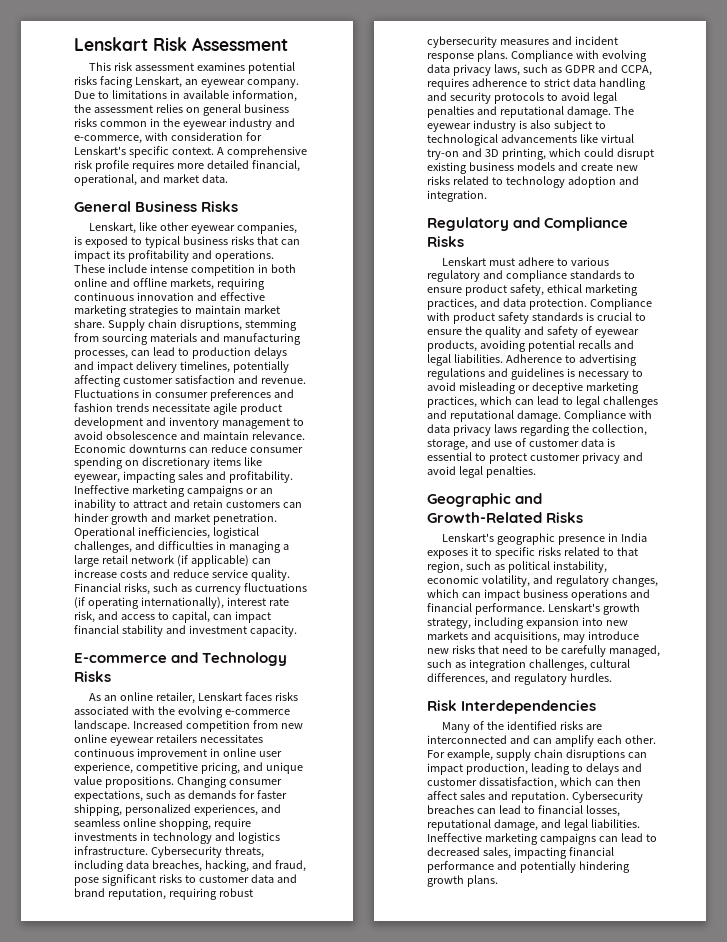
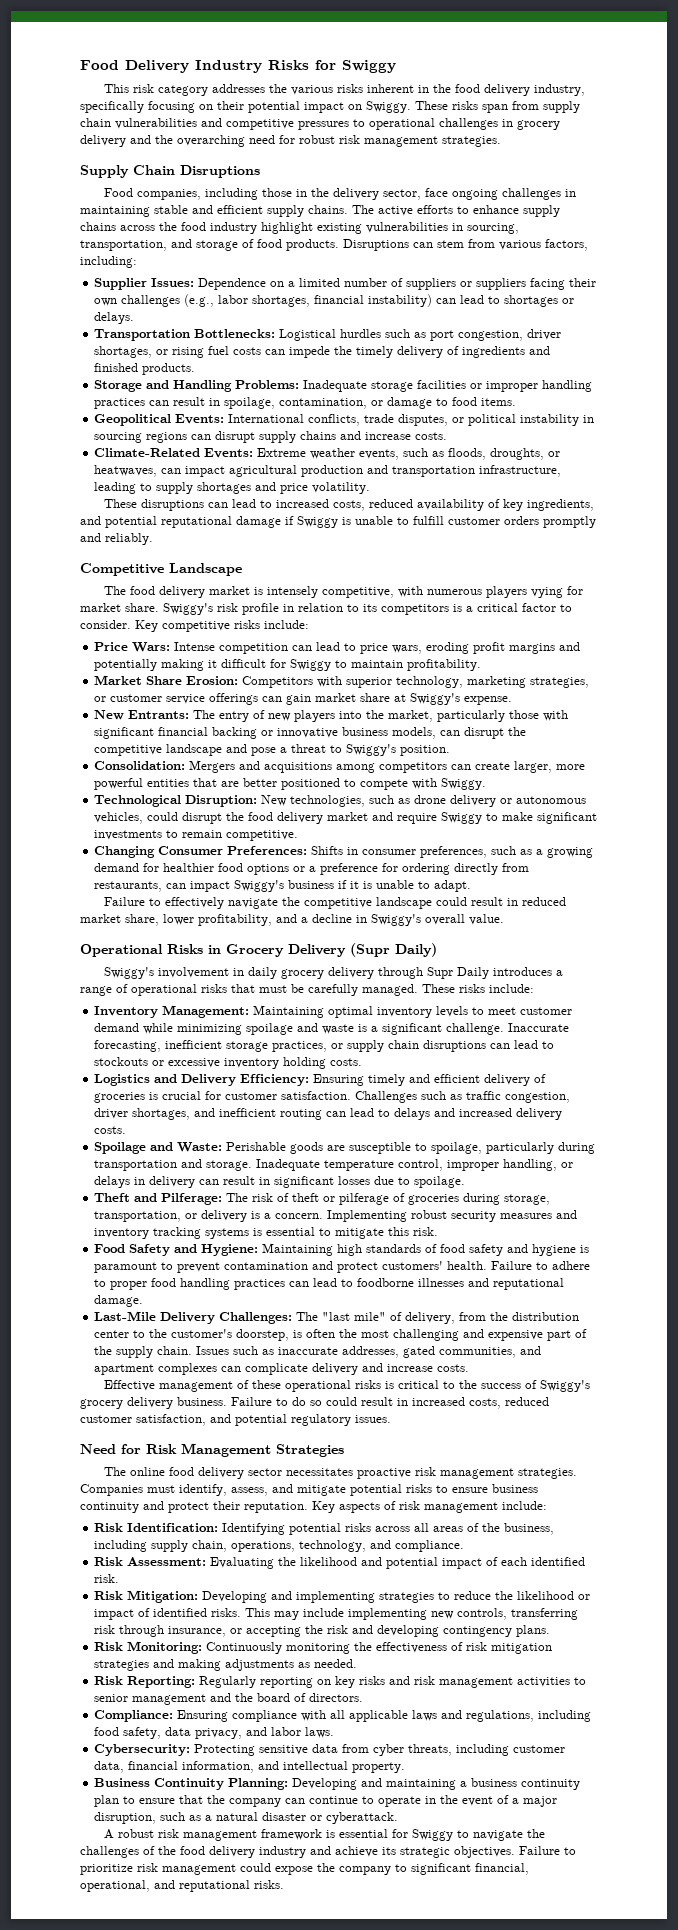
- Lenskart Risk Assessment
- This risk assessment examines potential risks facing Lenskart, an eyewear company. Due to limitations in available information, the assessment relies on general business risks common in the eyewear industry and e-commerce, with consideration for Lenskart's specific context. A comprehensive risk profile requires more detailed financial, operational, and market data.
- General Business Risks
- Lenskart, like other eyewear companies, is exposed to typical business risks that can impact its profitability and operations. These include intense competition in both online and offline markets, requiring continuous innovation and effective marketing strategies to maintain market share. Supply chain disruptions, stemming from sourcing materials and manufacturing processes, can lead to production delays and impact delivery timelines, potentially affecting customer satisfaction and revenue. Fluctuations in consumer preferences and fashion trends necessitate agile product development and inventory management to avoid obsolescence and maintain relevance. Economic downturns can reduce consumer spending on discretionary items like eyewear, impacting sales and profitability. Ineffective marketing campaigns or an inability to attract and retain customers can hinder growth and market penetration. Operational inefficiencies, logistical challenges, and difficulties in managing a large retail network (if applicable) can increase costs and reduce service quality. Financial risks, such as currency fluctuations (if operating internationally), interest rate risk, and access to capital, can impact financial stability and investment capacity.
- E-commerce and Technology Risks
- As an online retailer, Lenskart faces risks associated with the evolving e-commerce landscape. Increased competition from new online eyewear retailers necessitates continuous improvement in online user experience, competitive pricing, and unique value propositions. Changing consumer expectations, such as demands for faster shipping, personalized experiences, and seamless online shopping, require investments in technology and logistics infrastructure. Cybersecurity threats, including data breaches, hacking, and fraud, pose significant risks to customer data and brand reputation, requiring robust cybersecurity measures and incident response plans. Compliance with evolving data privacy laws, such as GDPR and CCPA, requires adherence to strict data handling and security protocols to avoid legal penalties and reputational damage. The eyewear industry is also subject to technological advancements like virtual try-on and 3D printing, which could disrupt existing business models and create new risks related to technology adoption and integration.
- Regulatory and Compliance Risks
- Lenskart must adhere to various regulatory and compliance standards to ensure product safety, ethical marketing practices, and data protection. Compliance with product safety standards is crucial to ensure the quality and safety of eyewear products, avoiding potential recalls and legal liabilities. Adherence to advertising regulations and guidelines is necessary to avoid misleading or deceptive marketing practices, which can lead to legal challenges and reputational damage. Compliance with data privacy laws regarding the collection, storage, and use of customer data is essential to protect customer privacy and avoid legal penalties.
- Geographic and Growth-Related Risks
- Lenskart's geographic presence in India exposes it to specific risks related to that region, such as political instability, economic volatility, and regulatory changes, which can impact business operations and financial performance. Lenskart's growth strategy, including expansion into new markets and acquisitions, may introduce new risks that need to be carefully managed, such as integration challenges, cultural differences, and regulatory hurdles.
- Risk Interdependencies
- Many of the identified risks are interconnected and can amplify each other. For example, supply chain disruptions can impact production, leading to delays and customer dissatisfaction, which can then affect sales and reputation. Cybersecurity breaches can lead to financial losses, reputational damage, and legal liabilities. Ineffective marketing campaigns can lead to decreased sales, impacting financial performance and potentially hindering growth plans.
+ Food Delivery Industry Risks for Swiggy
+ This risk category addresses the various risks inherent in the food delivery industry, specifically focusing on their potential impact on Swiggy. These risks span from supply chain vulnerabilities and competitive pressures to operational challenges in grocery delivery and the overarching need for robust risk management strategies.
+ Supply Chain Disruptions
+ Food companies, including those in the delivery sector, face ongoing challenges in maintaining stable and efficient supply chains. The active efforts to enhance supply chains across the food industry highlight existing vulnerabilities in sourcing, transportation, and storage of food products. Disruptions can stem from various factors, including:
+ Supplier Issues: Dependence on a limited number of suppliers or suppliers facing their own challenges (e.g., labor shortages, financial instability) can lead to shortages or delays.
+ Transportation Bottlenecks: Logistical hurdles such as port congestion, driver shortages, or rising fuel costs can impede the timely delivery of ingredients and finished products.
+ Storage and Handling Problems: Inadequate storage facilities or improper handling practices can result in spoilage, contamination, or damage to food items.
+ Geopolitical Events: International conflicts, trade disputes, or political instability in sourcing regions can disrupt supply chains and increase costs.
+ Climate-Related Events: Extreme weather events, such as floods, droughts, or heatwaves, can impact agricultural production and transportation infrastructure, leading to supply shortages and price volatility.
+ These disruptions can lead to increased costs, reduced availability of key ingredients, and potential reputational damage if Swiggy is unable to fulfill customer orders promptly and reliably.
+ Competitive Landscape
+ The food delivery market is intensely competitive, with numerous players vying for market share. Swiggy's risk profile in relation to its competitors is a critical factor to consider. Key competitive risks include:
+ Price Wars: Intense competition can lead to price wars, eroding profit margins and potentially making it difficult for Swiggy to maintain profitability.
+ Market Share Erosion: Competitors with superior technology, marketing strategies, or customer service offerings can gain market share at Swiggy's expense.
+ New Entrants: The entry of new players into the market, particularly those with significant financial backing or innovative business models, can disrupt the competitive landscape and pose a threat to Swiggy's position.
+ Consolidation: Mergers and acquisitions among competitors can create larger, more powerful entities that are better positioned to compete with Swiggy.
+ Technological Disruption: New technologies, such as drone delivery or autonomous vehicles, could disrupt the food delivery market and require Swiggy to make significant investments to remain competitive.
+ Changing Consumer Preferences: Shifts in consumer preferences, such as a growing demand for healthier food options or a preference for ordering directly from restaurants, can impact Swiggy's business if it is unable to adapt.
+ Failure to effectively navigate the competitive landscape could result in reduced market share, lower profitability, and a decline in Swiggy's overall value.
+ Operational Risks in Grocery Delivery (Supr Daily)
+ Swiggy's involvement in daily grocery delivery through Supr Daily introduces a range of operational risks that must be carefully managed. These risks include:
+ Inventory Management: Maintaining optimal inventory levels to meet customer demand while minimizing spoilage and waste is a significant challenge. Inaccurate forecasting, inefficient storage practices, or supply chain disruptions can lead to stockouts or excessive inventory holding costs.
+ Logistics and Delivery Efficiency: Ensuring timely and efficient delivery of groceries is crucial for customer satisfaction. Challenges such as traffic congestion, driver shortages, and inefficient routing can lead to delays and increased delivery costs.
+ Spoilage and Waste: Perishable goods are susceptible to spoilage, particularly during transportation and storage. Inadequate temperature control, improper handling, or delays in delivery can result in significant losses due to spoilage.
+ Theft and Pilferage: The risk of theft or pilferage of groceries during storage, transportation, or delivery is a concern. Implementing robust security measures and inventory tracking systems is essential to mitigate this risk.
+ Food Safety and Hygiene: Maintaining high standards of food safety and hygiene is paramount to prevent contamination and protect customers' health. Failure to adhere to proper food handling practices can lead to foodborne illnesses and reputational damage.
+ Last-Mile Delivery Challenges: The "last mile" of delivery, from the distribution center to the customer's doorstep, is often the most challenging and expensive part of the supply chain. Issues such as inaccurate addresses, gated communities, and apartment complexes can complicate delivery and increase costs.
+ Effective management of these operational risks is critical to the success of Swiggy's grocery delivery business. Failure to do so could result in increased costs, reduced customer satisfaction, and potential regulatory issues.
+ Need for Risk Management Strategies
+ The online food delivery sector necessitates proactive risk management strategies. Companies must identify, assess, and mitigate potential risks to ensure business continuity and protect their reputation. Key aspects of risk management include:
+ Risk Identification: Identifying potential risks across all areas of the business, including supply chain, operations, technology, and compliance.
+ Risk Assessment: Evaluating the likelihood and potential impact of each identified risk.
+ Risk Mitigation: Developing and implementing strategies to reduce the likelihood or impact of identified risks. This may include implementing new controls, transferring risk through insurance, or accepting the risk and developing contingency plans.
+ Risk Monitoring: Continuously monitoring the effectiveness of risk mitigation strategies and making adjustments as needed.
+ Risk Reporting: Regularly reporting on key risks and risk management activities to senior management and the board of directors.
+ Compliance: Ensuring compliance with all applicable laws and regulations, including food safety, data privacy, and labor laws.
+ Cybersecurity: Protecting sensitive data from cyber threats, including customer data, financial information, and intellectual property.
+ Business Continuity Planning: Developing and maintaining a business continuity plan to ensure that the company can continue to operate in the event of a major disruption, such as a natural disaster or cyberattack.
+ A robust risk management framework is essential for Swiggy to navigate the challenges of the food delivery industry and achieve its strategic objectives. Failure to prioritize risk management could expose the company to significant financial, operational, and reputational risks.

